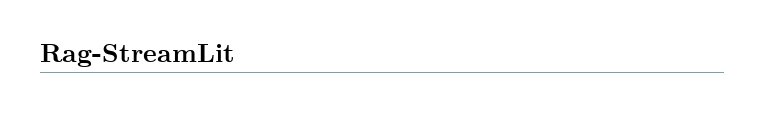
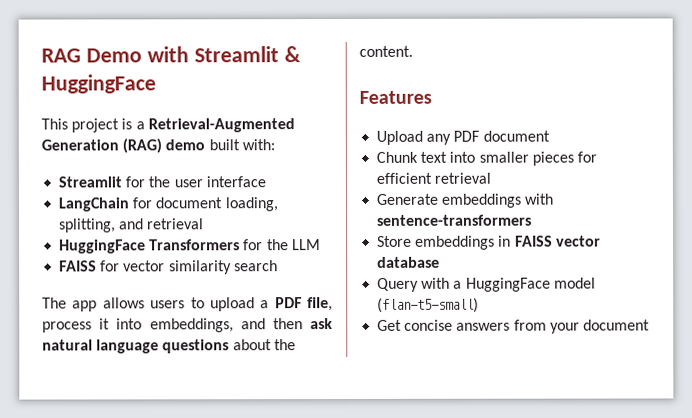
- Rag-StreamLit
+ RAG Demo with Streamlit & HuggingFace
+ This project is a Retrieval-Augmented Generation (RAG) demo built with:
+ Streamlit for the user interface
+ LangChain for document loading, splitting, and retrieval
+ HuggingFace Transformers for the LLM
+ FAISS for vector similarity search
+ The app allows users to upload a PDF file, process it into embeddings, and then ask natural language questions about the content.
+ Features
+ Upload any PDF document
+ Chunk text into smaller pieces for efficient retrieval
+ Generate embeddings with sentence-transformers
+ Store embeddings in FAISS vector database
+ Query with a HuggingFace model (flan-t5-small)
+ Get concise answers from your document

